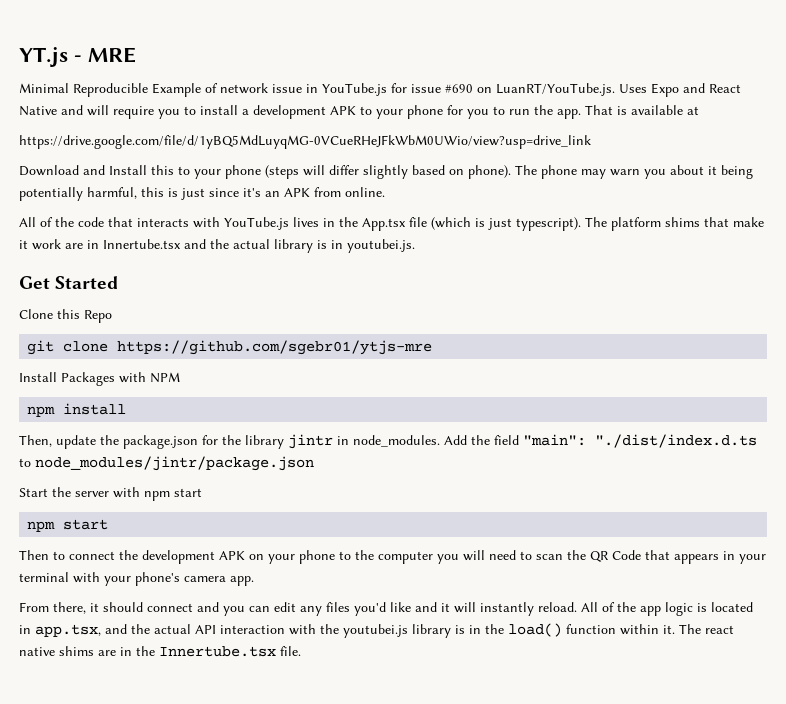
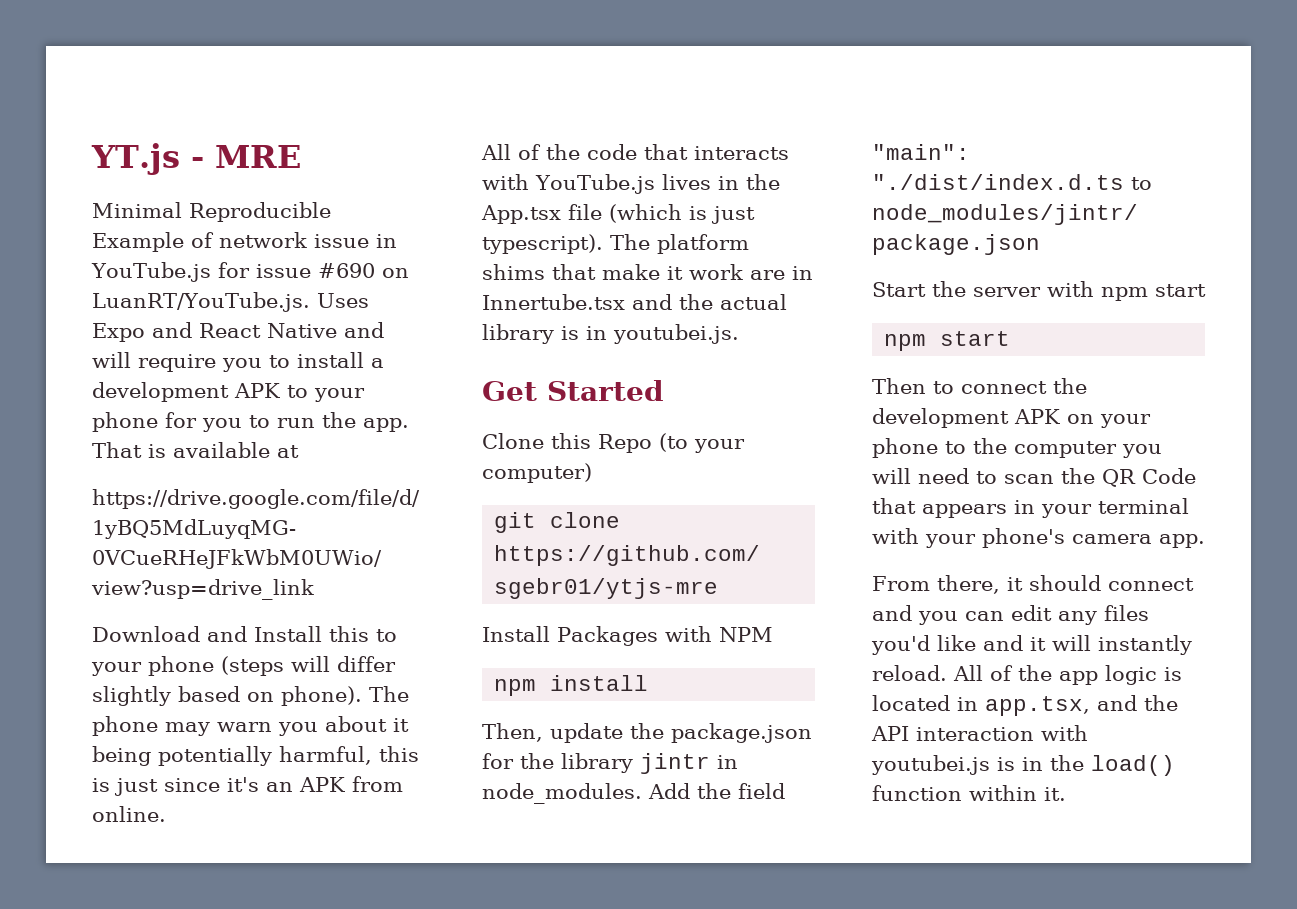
- Clone this Repo
+ Clone this Repo (to your computer)
- All of the app logic is located in app.tsx, and the actual API interaction with the youtubei.js library is in the load() function within it. The react native shims are in the Innertube.tsx file.
+ All of the app logic is located in app.tsx, and the API interaction with youtubei.js is in the load() function within it.

